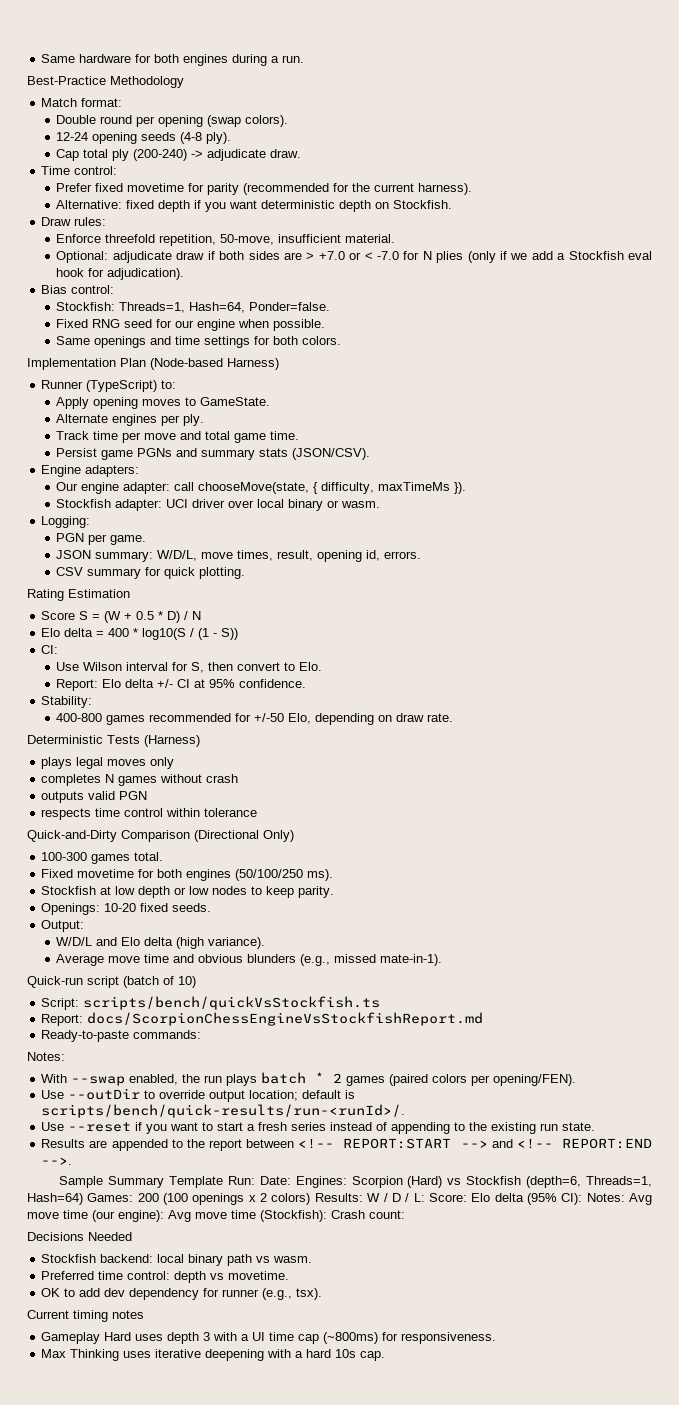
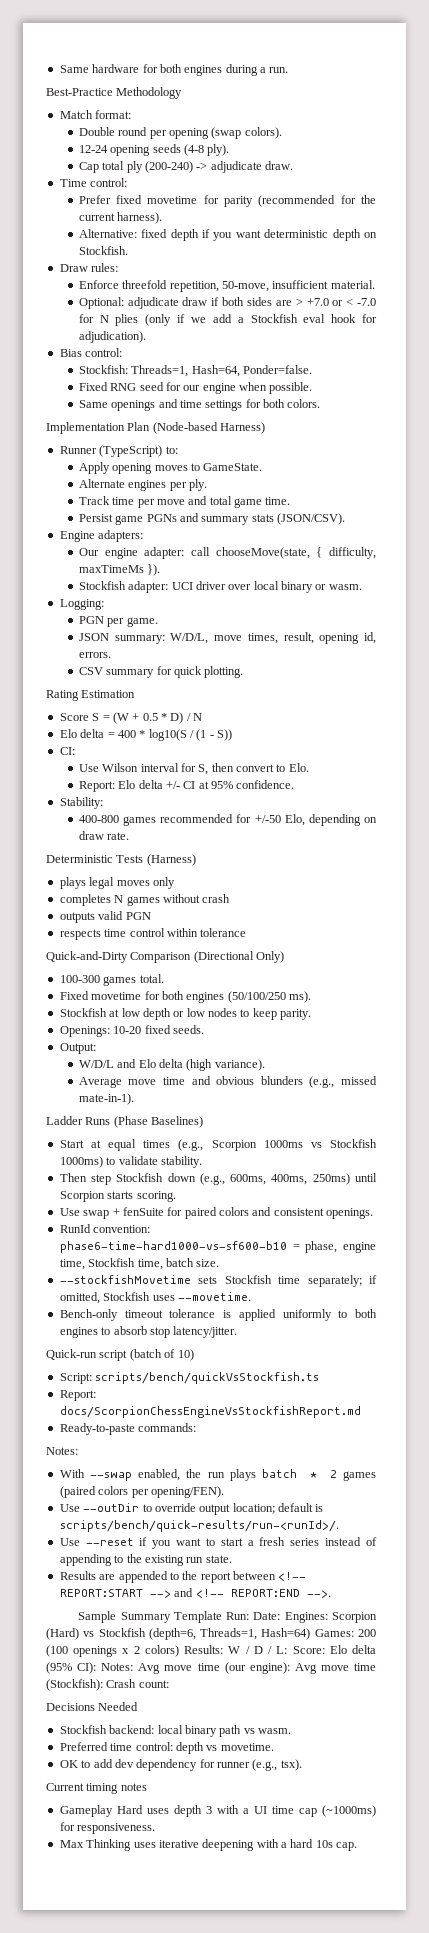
+ Ladder Runs (Phase Baselines)
+ Start at equal times (e.g., Scorpion 1000ms vs Stockfish 1000ms) to validate stability.
+ Then step Stockfish down (e.g., 600ms, 400ms, 250ms) until Scorpion starts scoring.
+ Use swap + fenSuite for paired colors and consistent openings.
+ RunId convention: phase6-time-hard1000-vs-sf600-b10 = phase, engine time, Stockfish time, batch size.
+ --stockfishMovetime sets Stockfish time separately; if omitted, Stockfish uses --movetime.
+ Bench-only timeout tolerance is applied uniformly to both engines to absorb stop latency/jitter.
- Gameplay Hard uses depth 3 with a UI time cap (~800ms) for responsiveness.
+ Gameplay Hard uses depth 3 with a UI time cap (~1000ms) for responsiveness.

